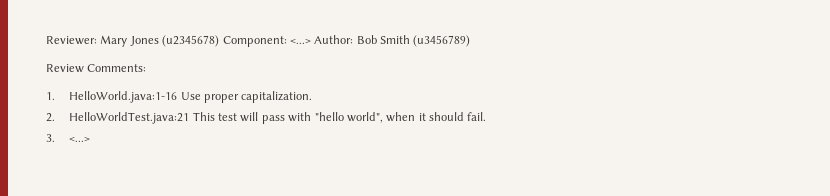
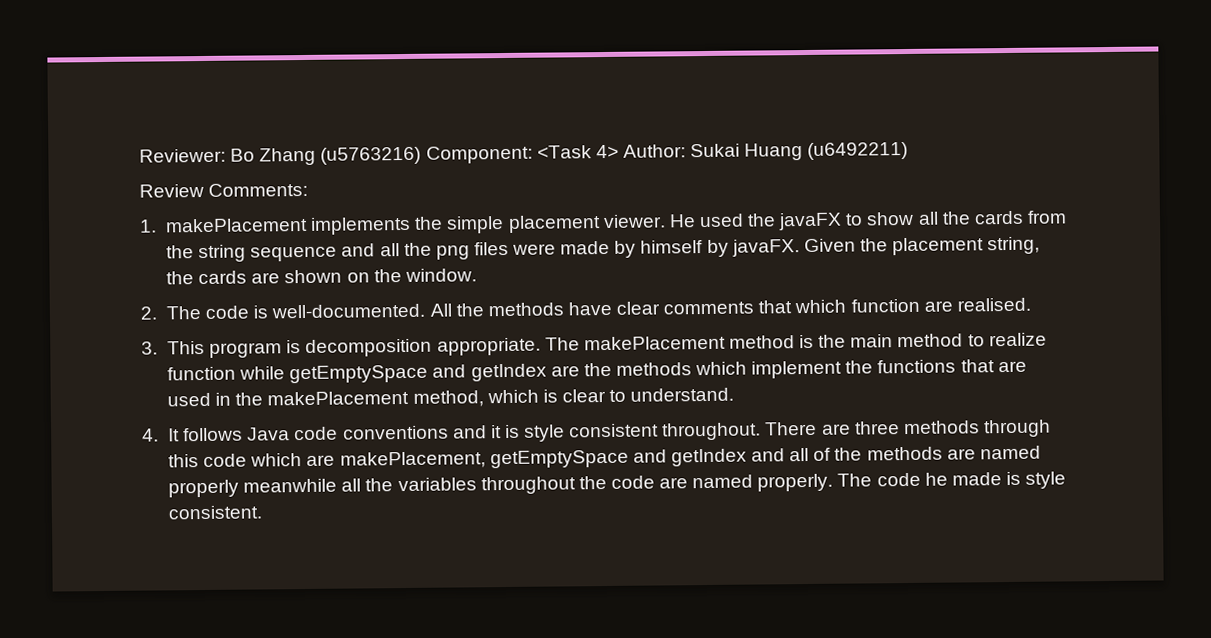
- Reviewer: Mary Jones (u2345678) Component: <...> Author: Bob Smith (u3456789)
+ Reviewer: Bo Zhang (u5763216) Component: <Task 4> Author: Sukai Huang (u6492211)
  Review Comments:
- 1. HelloWorld.java:1-16 Use proper capitalization.
- 2. HelloWorldTest.java:21 This test will pass with "hello world", when it should fail.
- 3. <...>
+ 1. makePlacement implements the simple placement viewer. He used the javaFX to show all the cards from the string sequence and all the png files were made by himself by javaFX. Given the placement string, the cards are shown on the window.
+ 2. The code is well-documented. All the methods have clear comments that which function are realised.
+ 3. This program is decomposition appropriate. The makePlacement method is the main method to realize function while getEmptySpace and getIndex are the methods which implement the functions that are used in the makePlacement method, which is clear to understand.
+ 4. It follows Java code conventions and it is style consistent throughout. There are three methods through this code which are makePlacement, getEmptySpace and getIndex and all of the methods are named properly meanwhile all the variables throughout the code are named properly. The code he made is style consistent.

